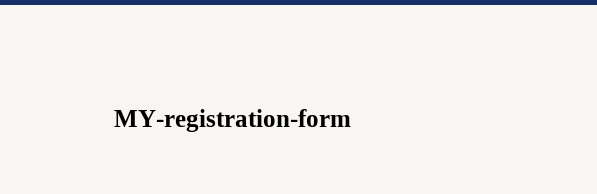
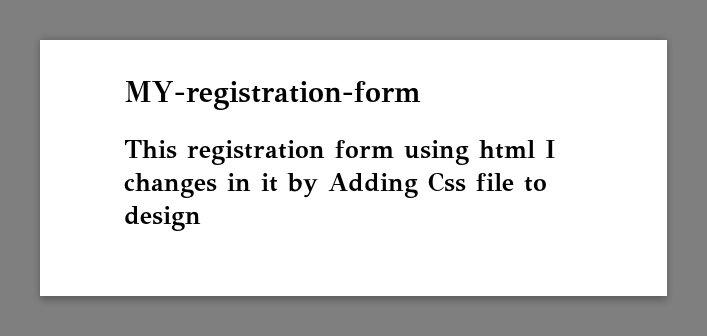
+ This registration form using html I changes in it by Adding Css file to design

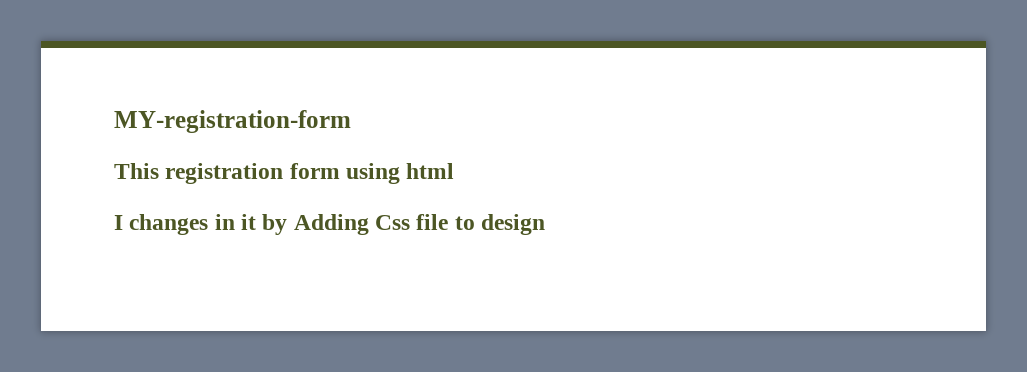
- This registration form using html I changes in it by Adding Css file to design
+ This registration form using html
+ I changes in it by Adding Css file to design

